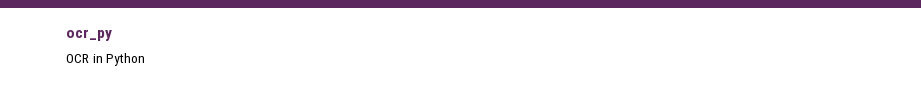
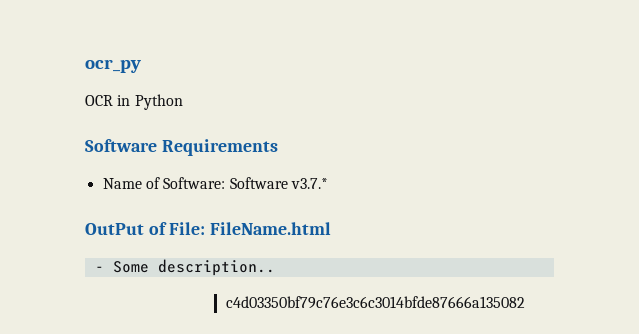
+ Software Requirements
+ Name of Software: Software v3.7.*
+ OutPut of File: FileName.html
+ - Some description..
+ c4d03350bf79c76e3c6c3014bfde87666a135082

